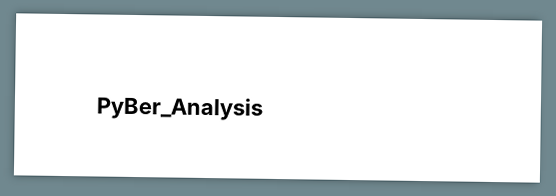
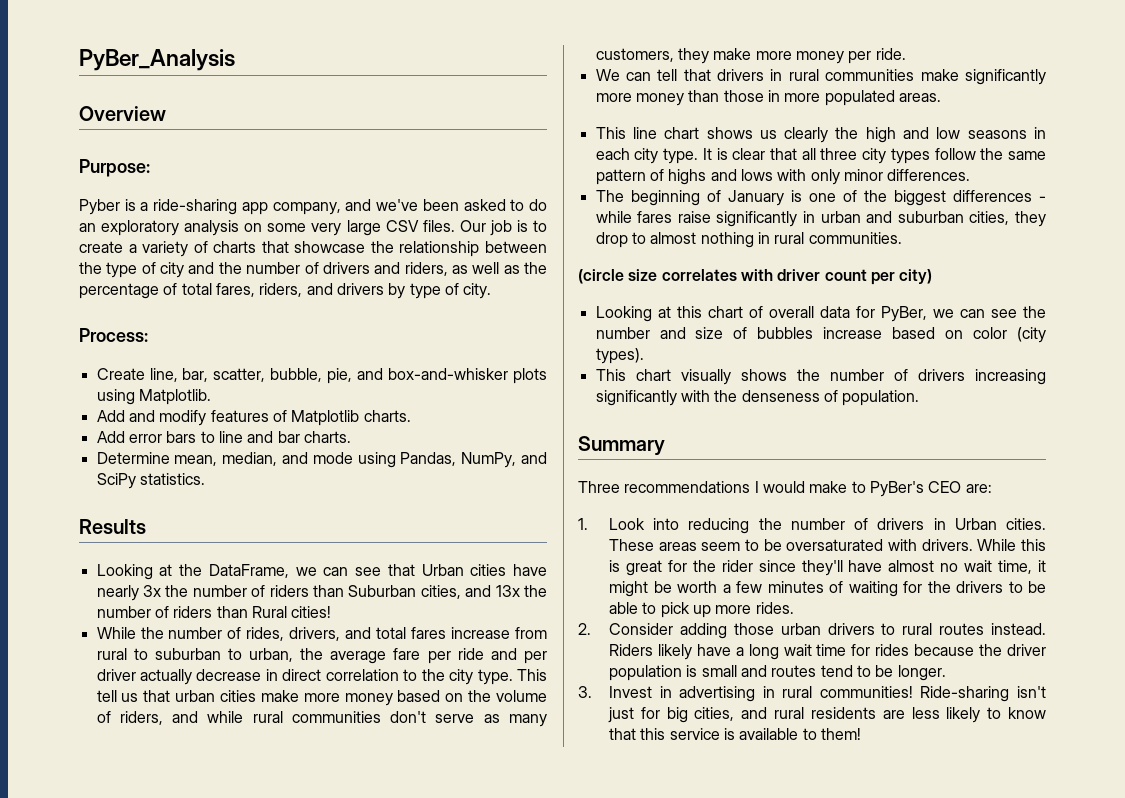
+ Overview
+ Purpose:
+ Pyber is a ride-sharing app company, and we've been asked to do an exploratory analysis on some very large CSV files. Our job is to create a variety of charts that showcase the relationship between the type of city and the number of drivers and riders, as well as the percentage of total fares, riders, and drivers by type of city.
+ Process:
+ Create line, bar, scatter, bubble, pie, and box-and-whisker plots using Matplotlib.
+ Add and modify features of Matplotlib charts.
+ Add error bars to line and bar charts.
+ Determine mean, median, and mode using Pandas, NumPy, and SciPy statistics.
+ Results
+ Looking at the DataFrame, we can see that Urban cities have nearly 3x the number of riders than Suburban cities, and 13x the number of riders than Rural cities!
+ While the number of rides, drivers, and total fares increase from rural to suburban to urban, the average fare per ride and per driver actually decrease in direct correlation to the city type. This tell us that urban cities make more money based on the volume of riders, and while rural communities don't serve as many customers, they make more money per ride.
+ We can tell that drivers in rural communities make significantly more money than those in more populated areas.
+ This line chart shows us clearly the high and low seasons in each city type. It is clear that all three city types follow the same pattern of highs and lows with only minor differences.
+ The beginning of January is one of the biggest differences - while fares raise significantly in urban and suburban cities, they drop to almost nothing in rural communities.
+ (circle size correlates with driver count per city)
+ Looking at this chart of overall data for PyBer, we can see the number and size of bubbles increase based on color (city types).
+ This chart visually shows the number of drivers increasing significantly with the denseness of population.
+ Summary
+ Three recommendations I would make to PyBer's CEO are:
+ 1. Look into reducing the number of drivers in Urban cities. These areas seem to be oversaturated with drivers. While this is great for the rider since they'll have almost no wait time, it might be worth a few minutes of waiting for the drivers to be able to pick up more rides.
+ 2. Consider adding those urban drivers to rural routes instead. Riders likely have a long wait time for rides because the driver population is small and routes tend to be longer.
+ 3. Invest in advertising in rural communities! Ride-sharing isn't just for big cities, and rural residents are less likely to know that this service is available to them!

